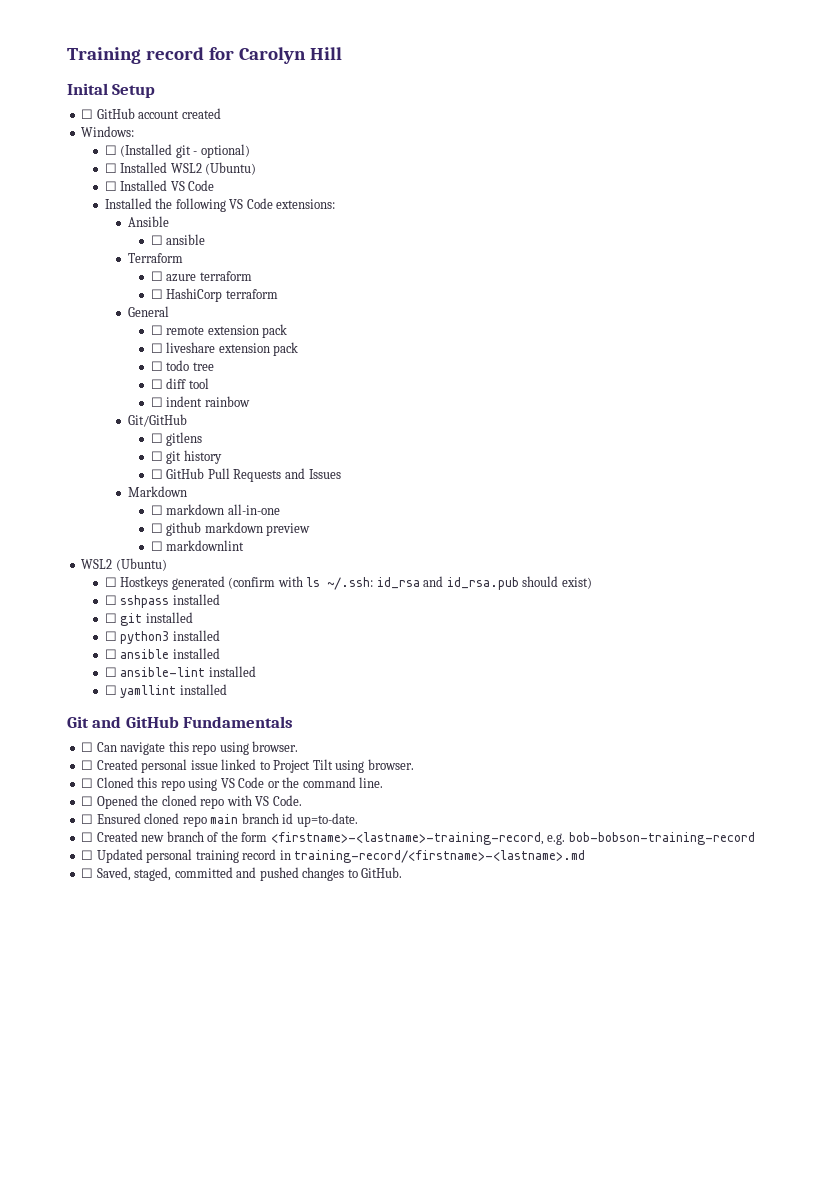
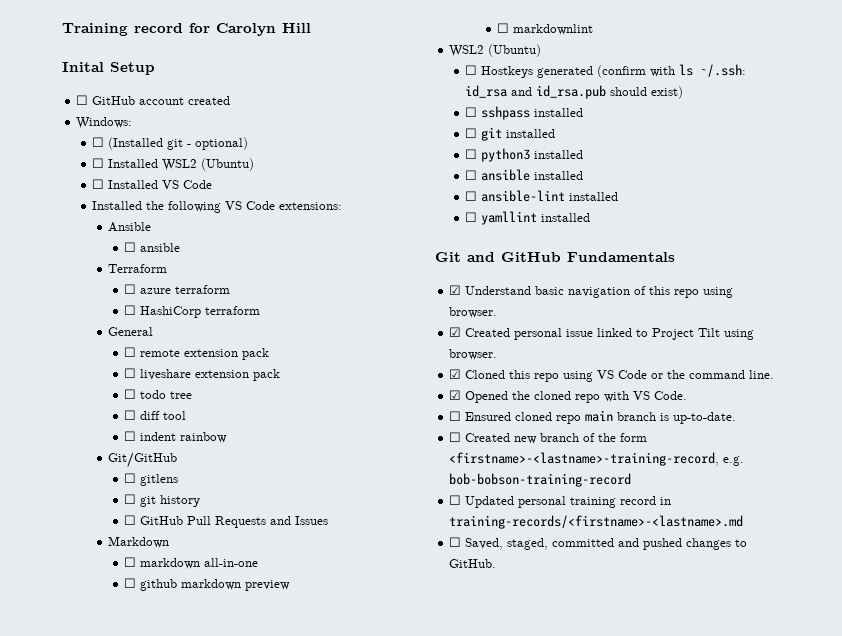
- ☐ Can navigate this repo using browser.
+ ☑ Understand basic navigation of this repo using browser.
- ☐ Created personal issue linked to Project Tilt using browser.
+ ☑ Created personal issue linked to Project Tilt using browser.
- ☐ Cloned this repo using VS Code or the command line.
+ ☑ Cloned this repo using VS Code or the command line.
- ☐ Opened the cloned repo with VS Code.
+ ☑ Opened the cloned repo with VS Code.
- ☐ Ensured cloned repo main branch id up=to-date.
+ ☐ Ensured cloned repo main branch is up-to-date.
- ☐ Updated personal training record in training-record/<firstname>-<lastname>.md
+ ☐ Updated personal training record in training-records/<firstname>-<lastname>.md

